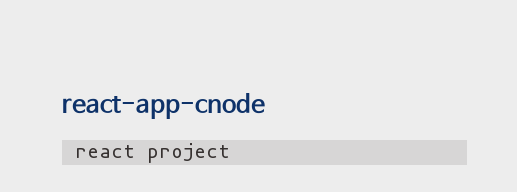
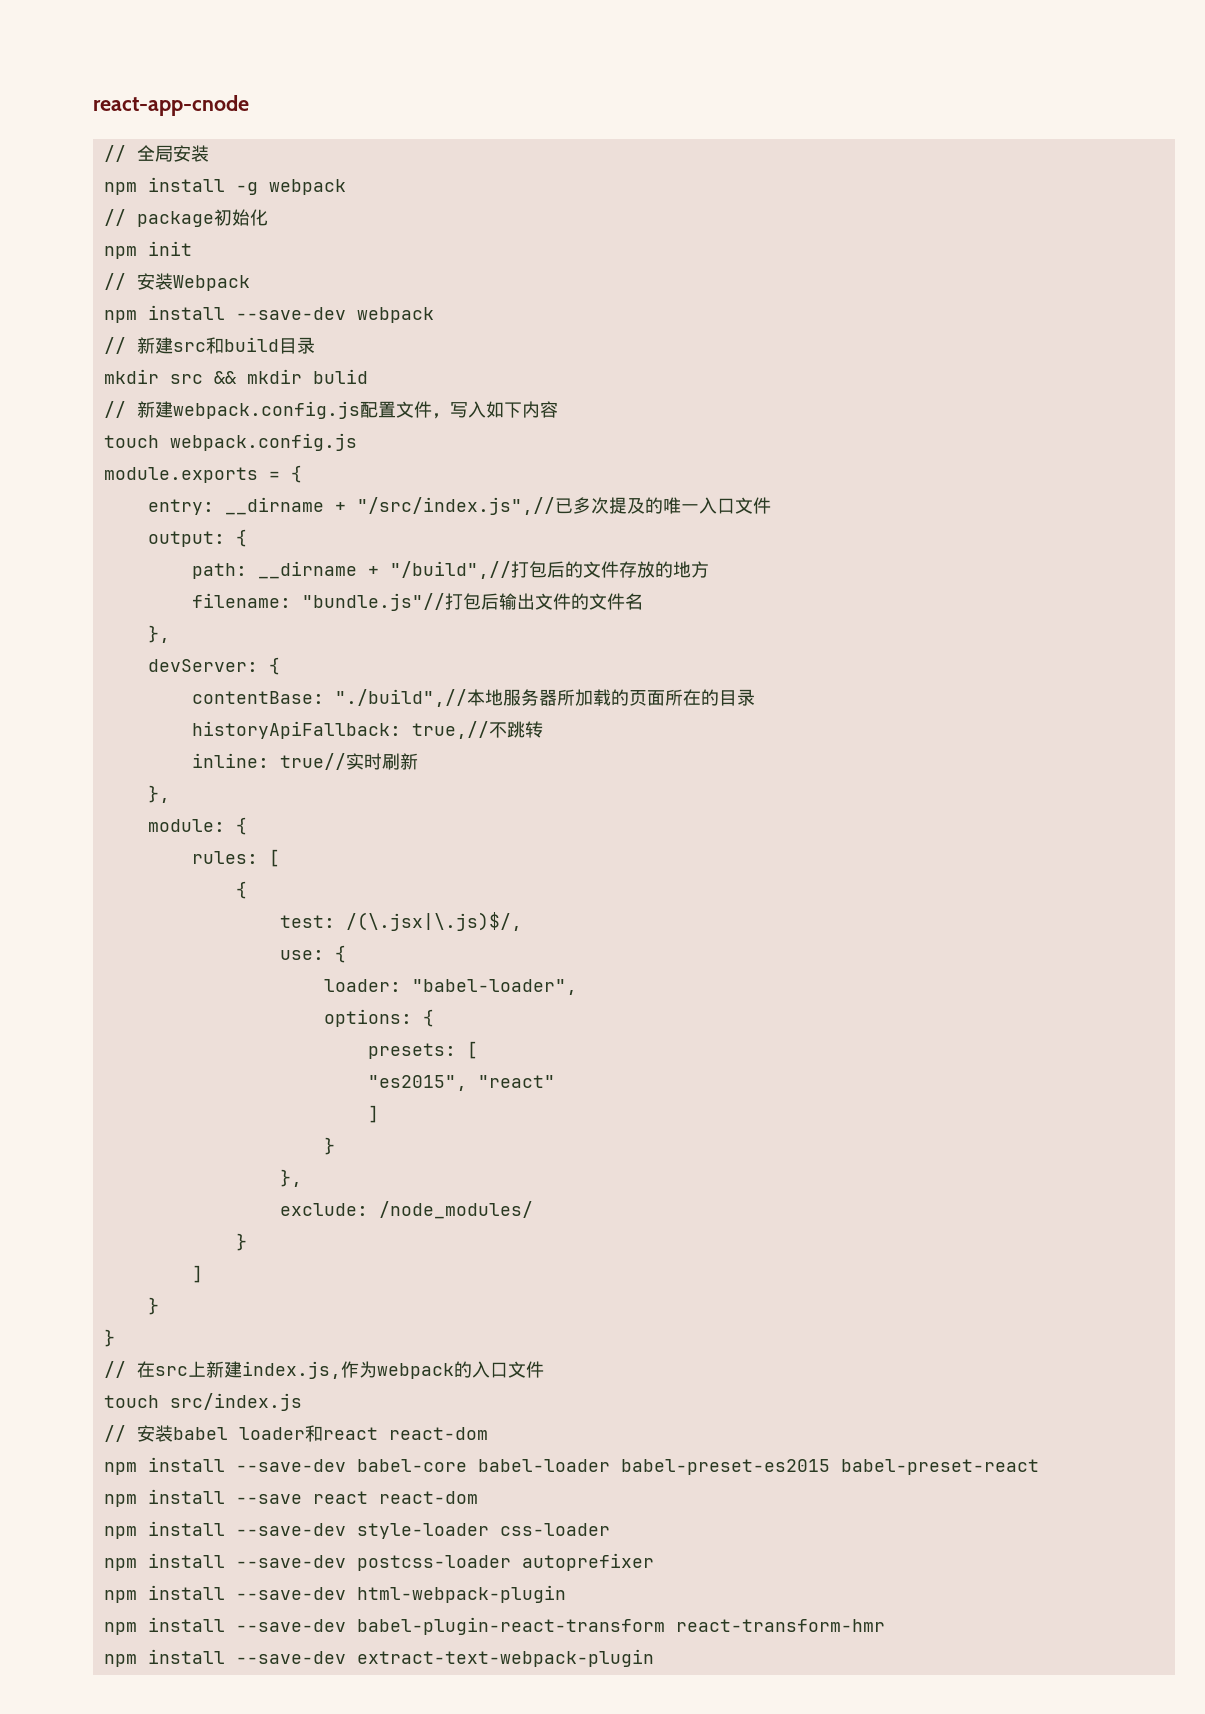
- react project
+ // 全局安装
+ npm install -g webpack
+ // package初始化
+ npm init
+ // 安装Webpack
+ npm install --save-dev webpack
+ // 新建src和build目录
+ mkdir src && mkdir bulid
+ // 新建webpack.config.js配置文件，写入如下内容
+ touch webpack.config.js
+ module.exports = {
+ entry: __dirname + "/src/index.js",//已多次提及的唯一入口文件
+ output: {
+ path: __dirname + "/build",//打包后的文件存放的地方
+ filename: "bundle.js"//打包后输出文件的文件名
+ },
+ devServer: {
+ contentBase: "./build",//本地服务器所加载的页面所在的目录
+ historyApiFallback: true,//不跳转
+ inline: true//实时刷新
+ },
+ module: {
+ rules: [
+ {
+ test: /(\.jsx|\.js)$/,
+ use: {
+ loader: "babel-loader",
+ options: {
+ presets: [
+ "es2015", "react"
+ ]
+ }
+ },
+ exclude: /node_modules/
+ }
+ ]
+ }
+ }
+ // 在src上新建index.js,作为webpack的入口文件
+ touch src/index.js
+ // 安装babel loader和react react-dom
+ npm install --save-dev babel-core babel-loader babel-preset-es2015 babel-preset-react
+ npm install --save react react-dom
+ npm install --save-dev style-loader css-loader
+ npm install --save-dev postcss-loader autoprefixer
+ npm install --save-dev html-webpack-plugin
+ npm install --save-dev babel-plugin-react-transform react-transform-hmr
+ npm install --save-dev extract-text-webpack-plugin

